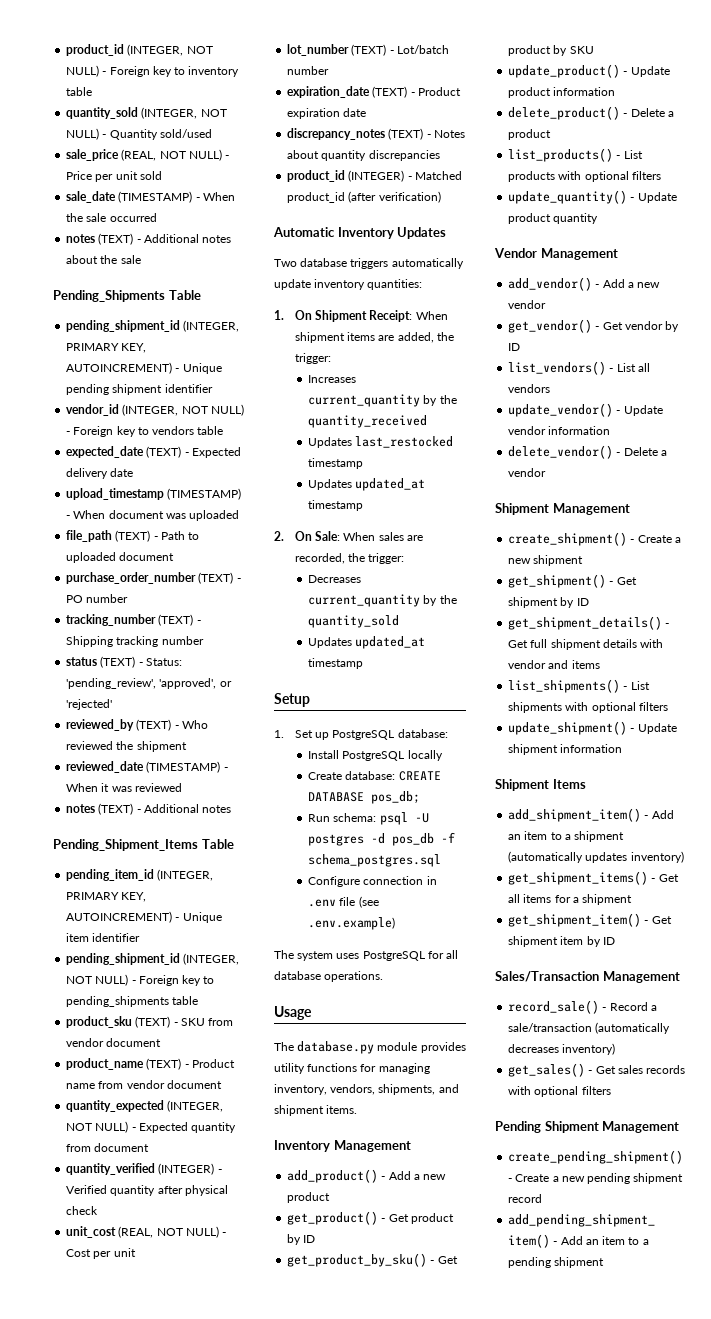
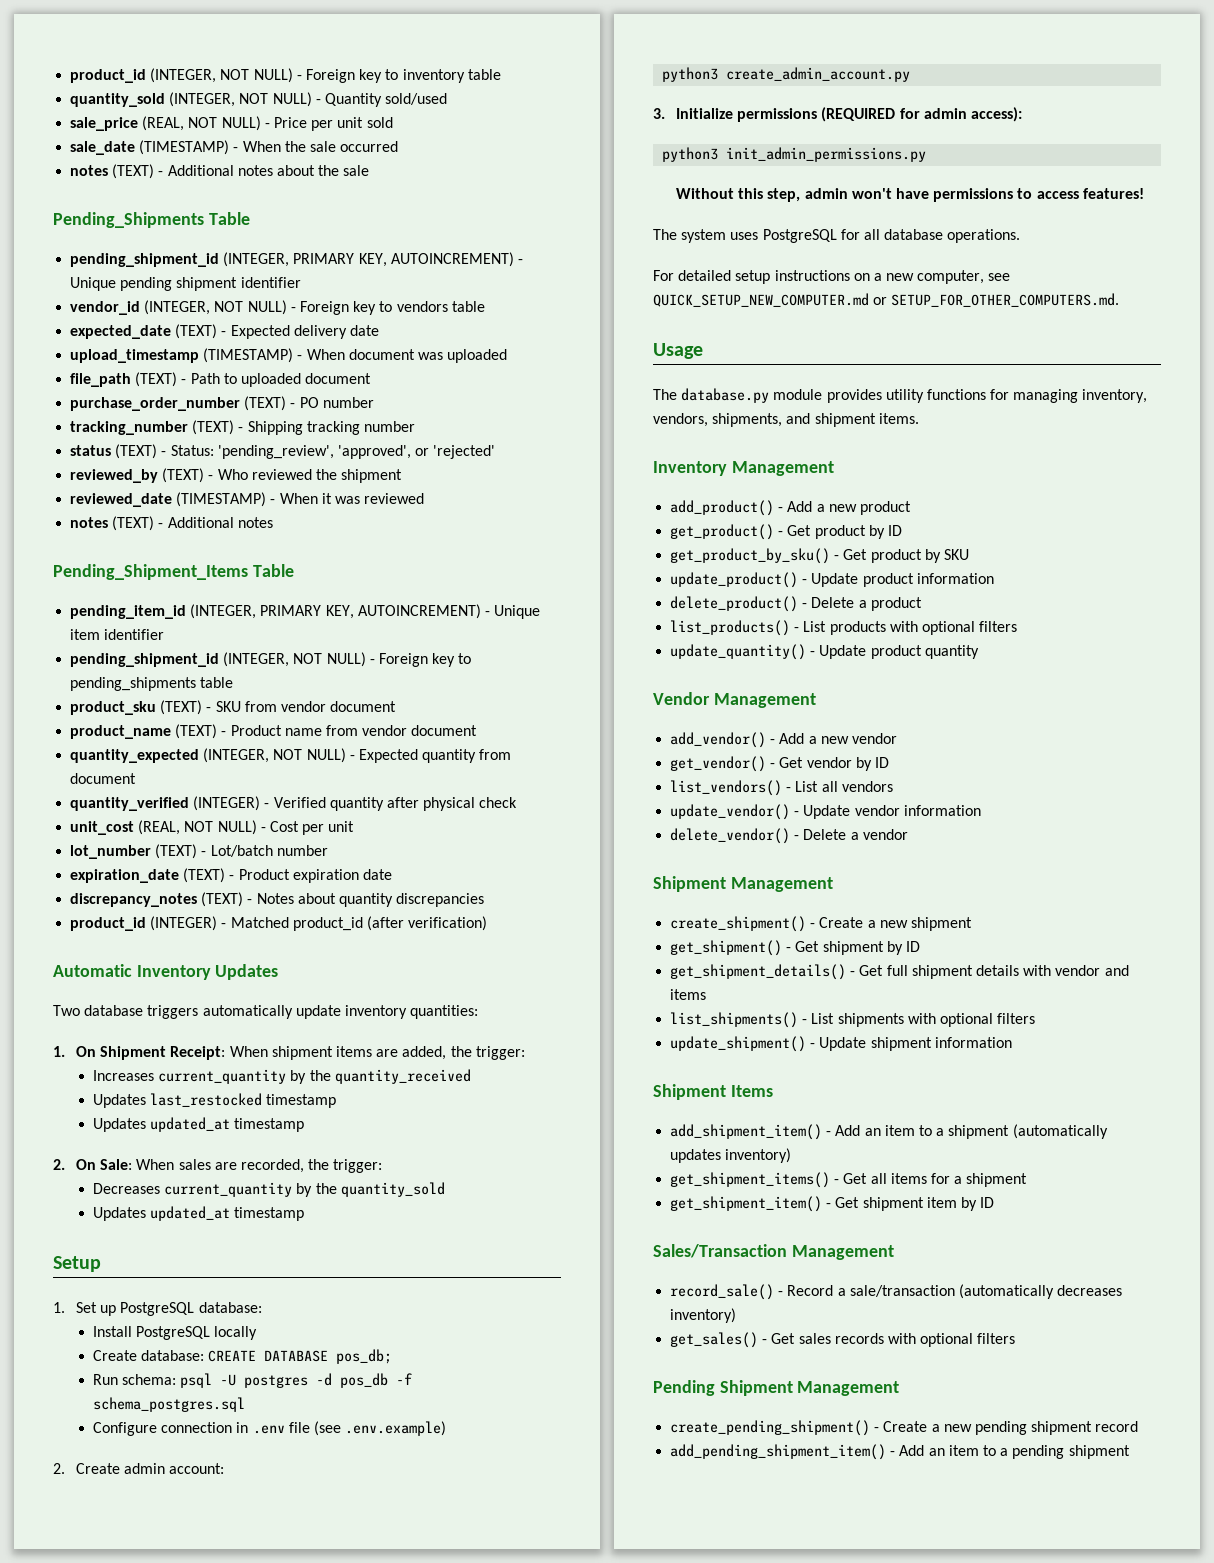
+ 2. Create admin account:
+ python3 create_admin_account.py
+ 3. Initialize permissions (REQUIRED for admin access):
+ python3 init_admin_permissions.py
+ Without this step, admin won't have permissions to access features!
+ For detailed setup instructions on a new computer, see QUICK_SETUP_NEW_COMPUTER.md or SETUP_FOR_OTHER_COMPUTERS.md.

